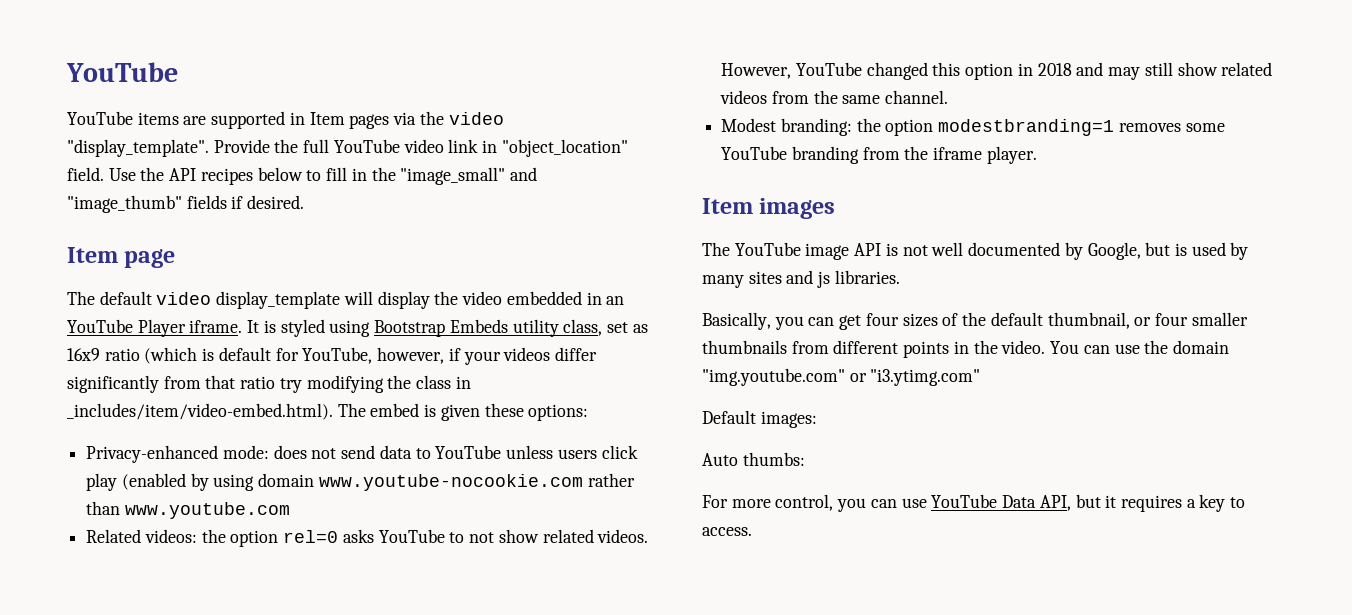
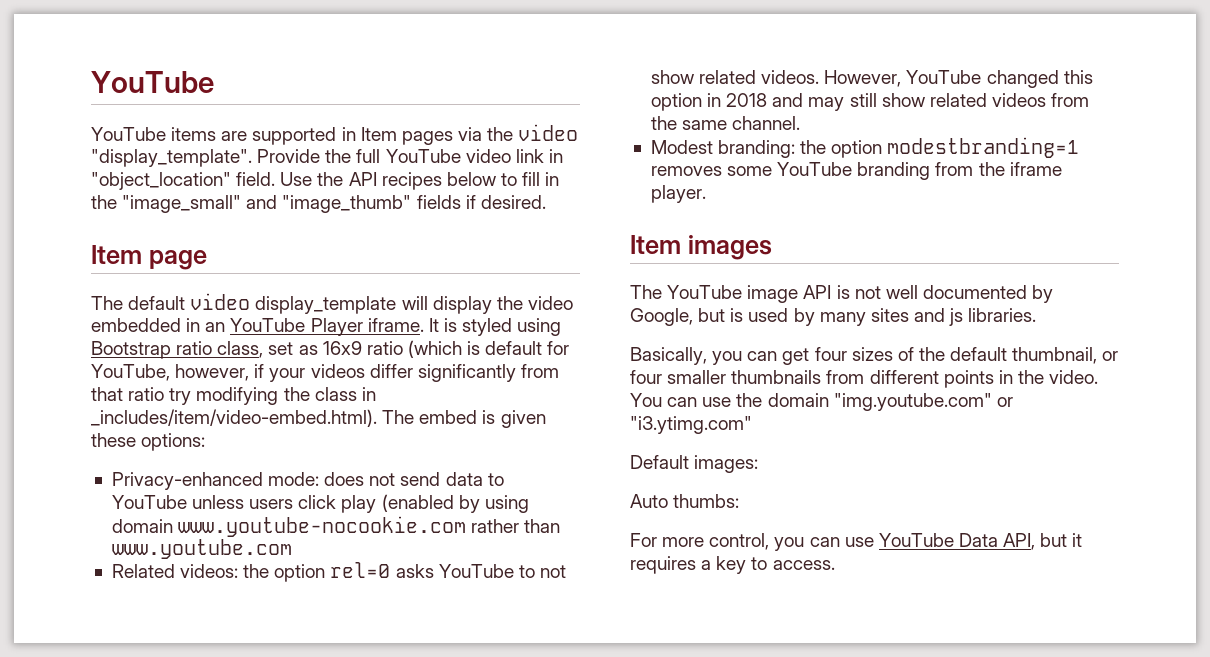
- It is styled using Bootstrap Embeds utility class, set as 16x9 ratio (which is default for YouTube, however, if your videos differ significantly from that ratio try modifying the class in _includes/item/video-embed.html). The embed is given these options:
+ It is styled using Bootstrap ratio class, set as 16x9 ratio (which is default for YouTube, however, if your videos differ significantly from that ratio try modifying the class in _includes/item/video-embed.html). The embed is given these options:

